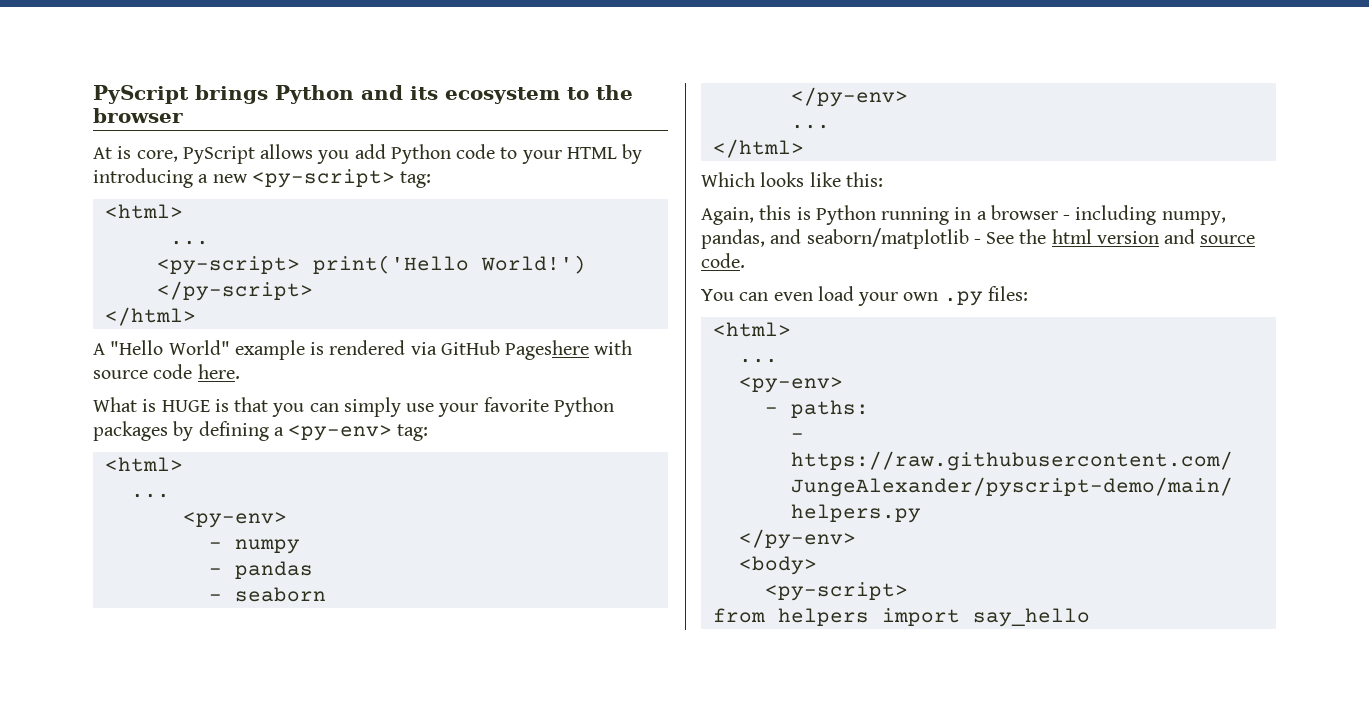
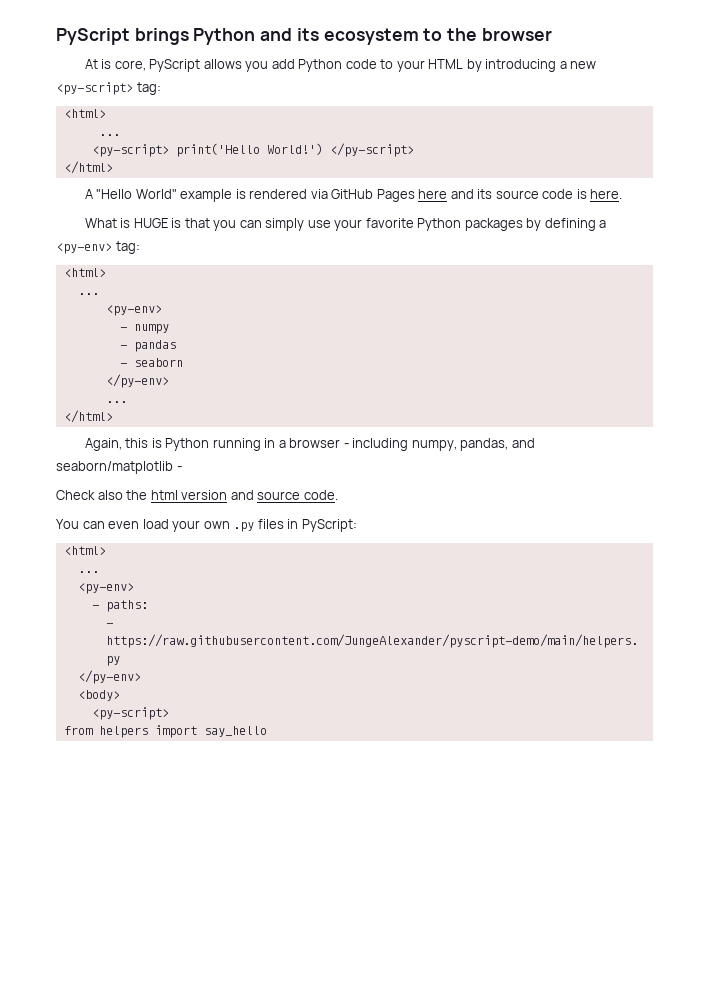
- A "Hello World" example is rendered via GitHub Pageshere with source code here.
+ A "Hello World" example is rendered via GitHub Pages here and its source code is here.
- Which looks like this:
- Again, this is Python running in a browser - including numpy, pandas, and seaborn/matplotlib - See the html version and source code.
+ Again, this is Python running in a browser - including numpy, pandas, and seaborn/matplotlib -
+ Check also the html version and source code.
- You can even load your own .py files:
+ You can even load your own .py files in PyScript:

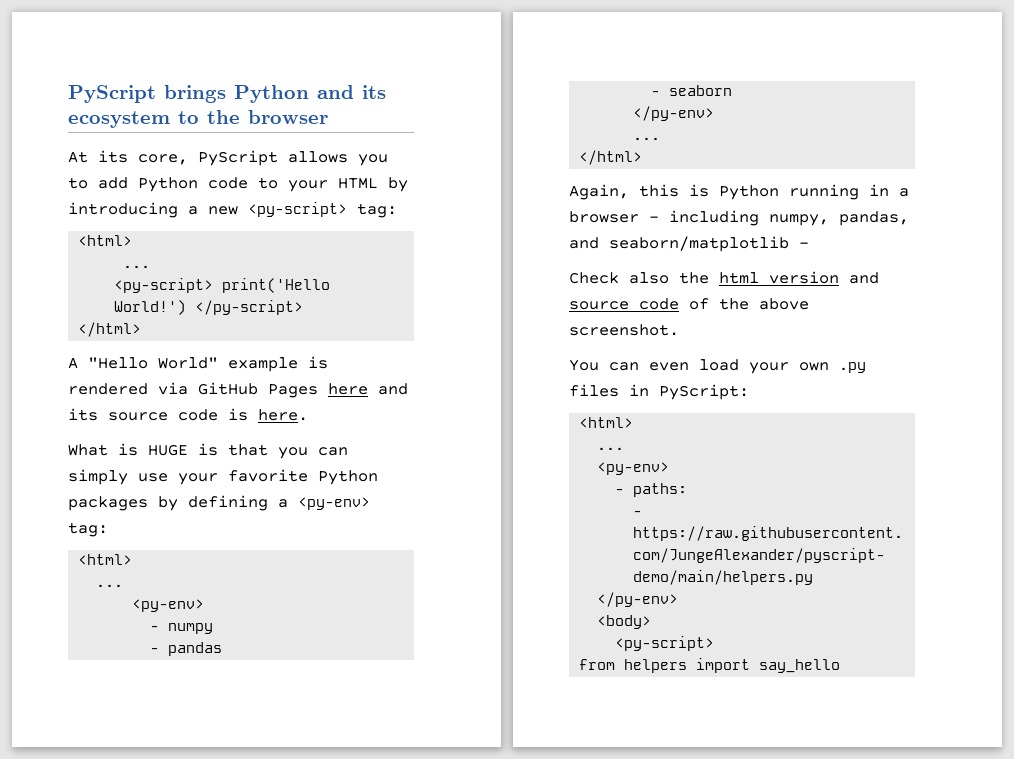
- At is core, PyScript allows you add Python code to your HTML by introducing a new <py-script> tag:
+ At its core, PyScript allows you to add Python code to your HTML by introducing a new <py-script> tag:
- Check also the html version and source code.
+ Check also the html version and source code of the above screenshot.

